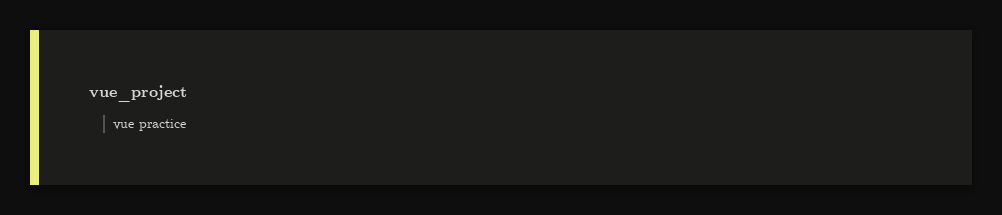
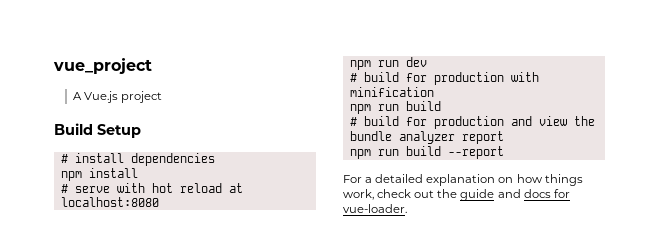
- vue practice
+ A Vue.js project
+ Build Setup
+ # install dependencies
+ npm install
+ # serve with hot reload at localhost:8080
+ npm run dev
+ # build for production with minification
+ npm run build
+ # build for production and view the bundle analyzer report
+ npm run build --report
+ For a detailed explanation on how things work, check out the guide and docs for vue-loader.

